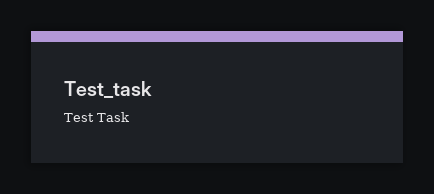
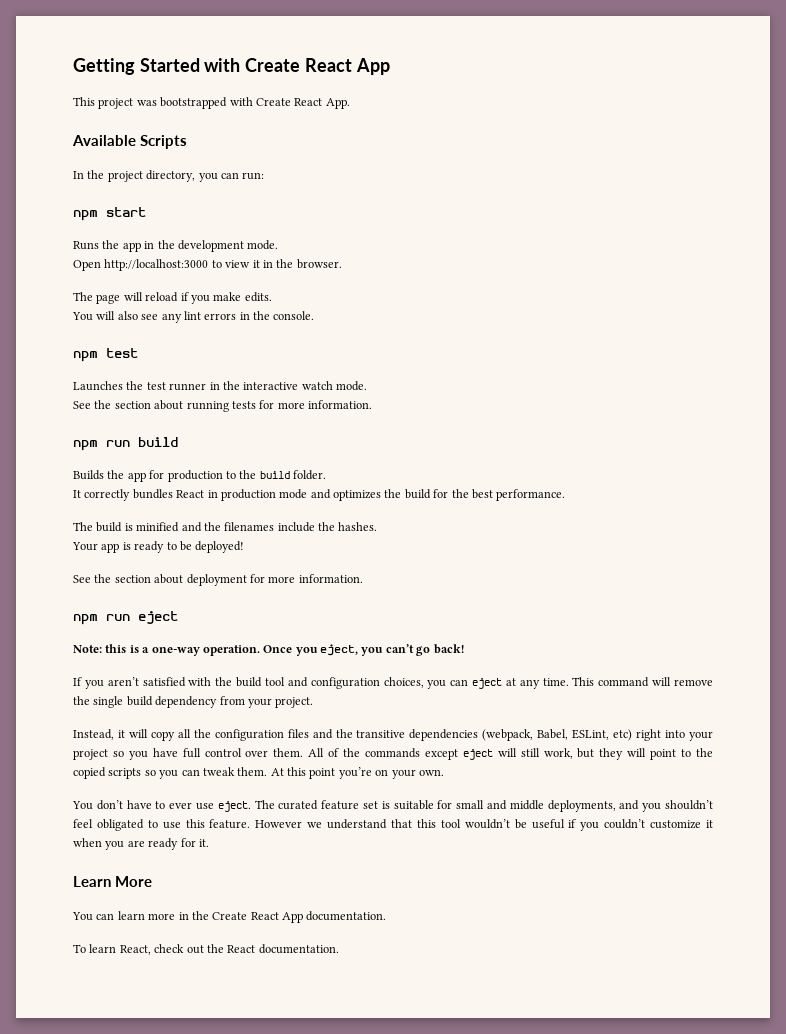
- Test_task
- Test Task
+ Getting Started with Create React App
+ This project was bootstrapped with Create React App.
+ Available Scripts
+ In the project directory, you can run:
+ npm start
+ Runs the app in the development mode.
+ Open http://localhost:3000 to view it in the browser.
+ The page will reload if you make edits.
+ You will also see any lint errors in the console.
+ npm test
+ Launches the test runner in the interactive watch mode.
+ See the section about running tests for more information.
+ npm run build
+ Builds the app for production to the build folder.
+ It correctly bundles React in production mode and optimizes the build for the best performance.
+ The build is minified and the filenames include the hashes.
+ Your app is ready to be deployed!
+ See the section about deployment for more information.
+ npm run eject
+ Note: this is a one-way operation. Once you eject, you can’t go back!
+ If you aren’t satisfied with the build tool and configuration choices, you can eject at any time. This command will remove the single build dependency from your project.
+ Instead, it will copy all the configuration files and the transitive dependencies (webpack, Babel, ESLint, etc) right into your project so you have full control over them. All of the commands except eject will still work, but they will point to the copied scripts so you can tweak them. At this point you’re on your own.
+ You don’t have to ever use eject. The curated feature set is suitable for small and middle deployments, and you shouldn’t feel obligated to use this feature. However we understand that this tool wouldn’t be useful if you couldn’t customize it when you are ready for it.
+ Learn More
+ You can learn more in the Create React App documentation.
+ To learn React, check out the React documentation.

